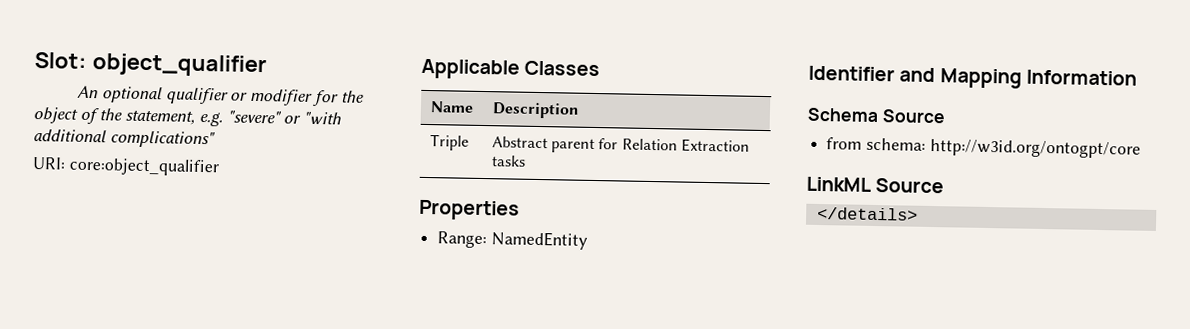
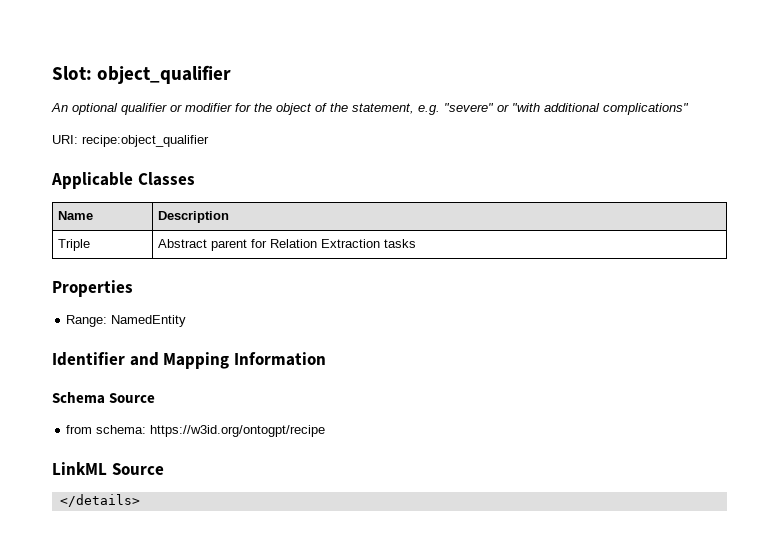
- URI: core:object_qualifier
+ URI: recipe:object_qualifier
- from schema: http://w3id.org/ontogpt/core
+ from schema: https://w3id.org/ontogpt/recipe

